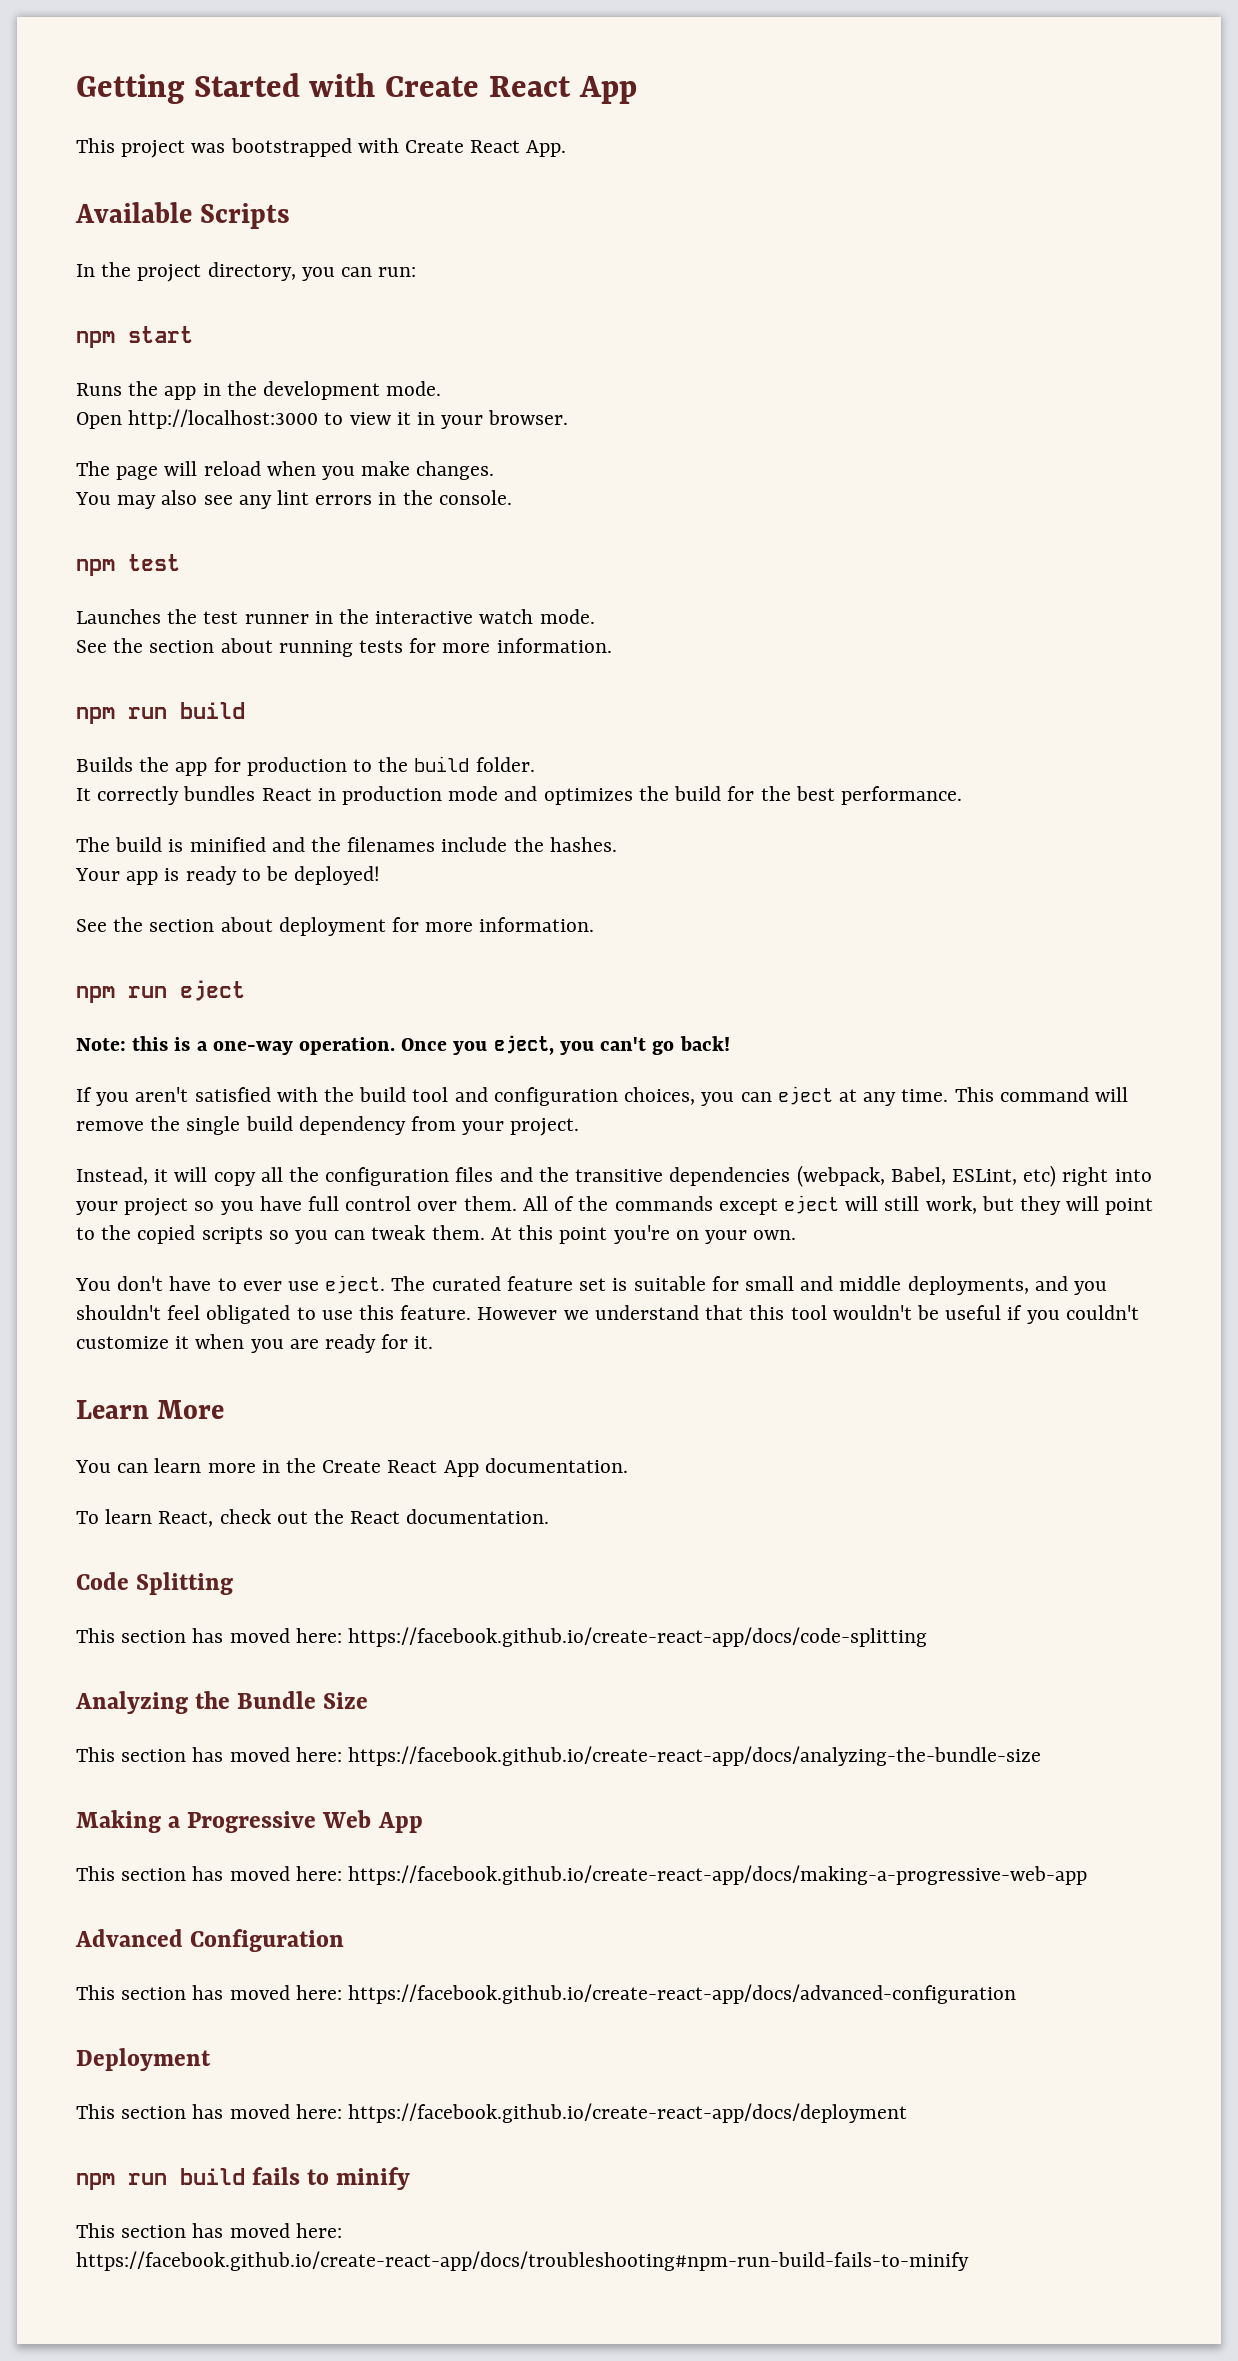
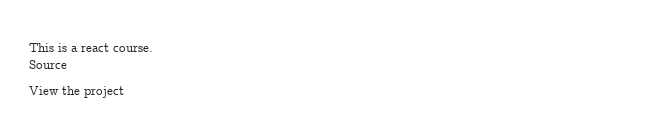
- Getting Started with Create React App
- This project was bootstrapped with Create React App.
- Available Scripts
- In the project directory, you can run:
- npm start
- Runs the app in the development mode.
- Open http://localhost:3000 to view it in your browser.
- The page will reload when you make changes.
- You may also see any lint errors in the console.
- npm test
- Launches the test runner in the interactive watch mode.
- See the section about running tests for more information.
- npm run build
- Builds the app for production to the build folder.
- It correctly bundles React in production mode and optimizes the build for the best performance.
- The build is minified and the filenames include the hashes.
- Your app is ready to be deployed!
- See the section about deployment for more information.
- npm run eject
- Note: this is a one-way operation. Once you eject, you can't go back!
- If you aren't satisfied with the build tool and configuration choices, you can eject at any time. This command will remove the single build dependency from your project.
- Instead, it will copy all the configuration files and the transitive dependencies (webpack, Babel, ESLint, etc) right into your project so you have full control over them. All of the commands except eject will still work, but they will point to the copied scripts so you can tweak them. At this point you're on your own.
- You don't have to ever use eject. The curated feature set is suitable for small and middle deployments, and you shouldn't feel obligated to use this feature. However we understand that this tool wouldn't be useful if you couldn't customize it when you are ready for it.
- Learn More
- You can learn more in the Create React App documentation.
- To learn React, check out the React documentation.
- Code Splitting
- This section has moved here: https://facebook.github.io/create-react-app/docs/code-splitting
- Analyzing the Bundle Size
- This section has moved here: https://facebook.github.io/create-react-app/docs/analyzing-the-bundle-size
- Making a Progressive Web App
- This section has moved here: https://facebook.github.io/create-react-app/docs/making-a-progressive-web-app
- Advanced Configuration
- This section has moved here: https://facebook.github.io/create-react-app/docs/advanced-configuration
- Deployment
- This section has moved here: https://facebook.github.io/create-react-app/docs/deployment
- npm run build fails to minify
- This section has moved here: https://facebook.github.io/create-react-app/docs/troubleshooting#npm-run-build-fails-to-minify
+ This is a react course.
+ Source
+ View the project

